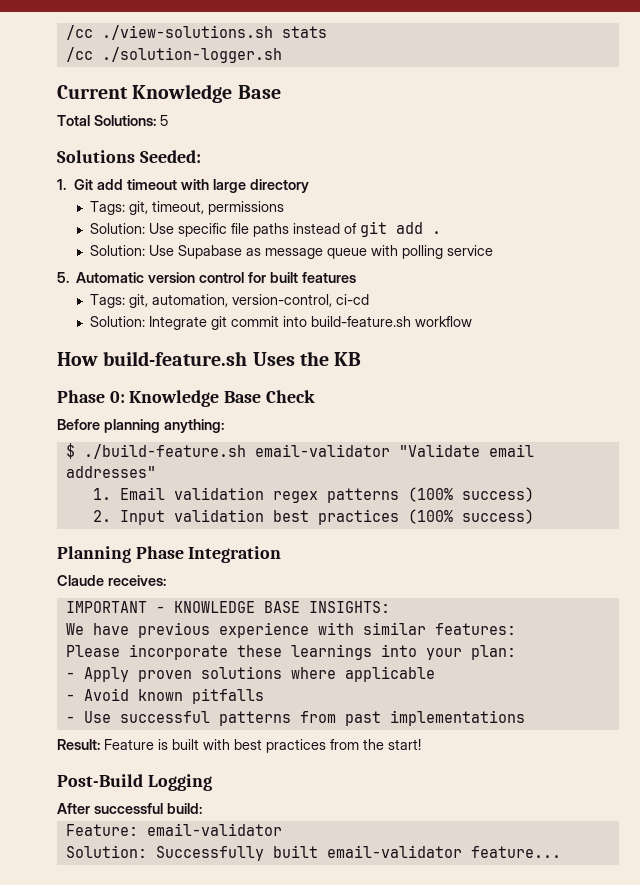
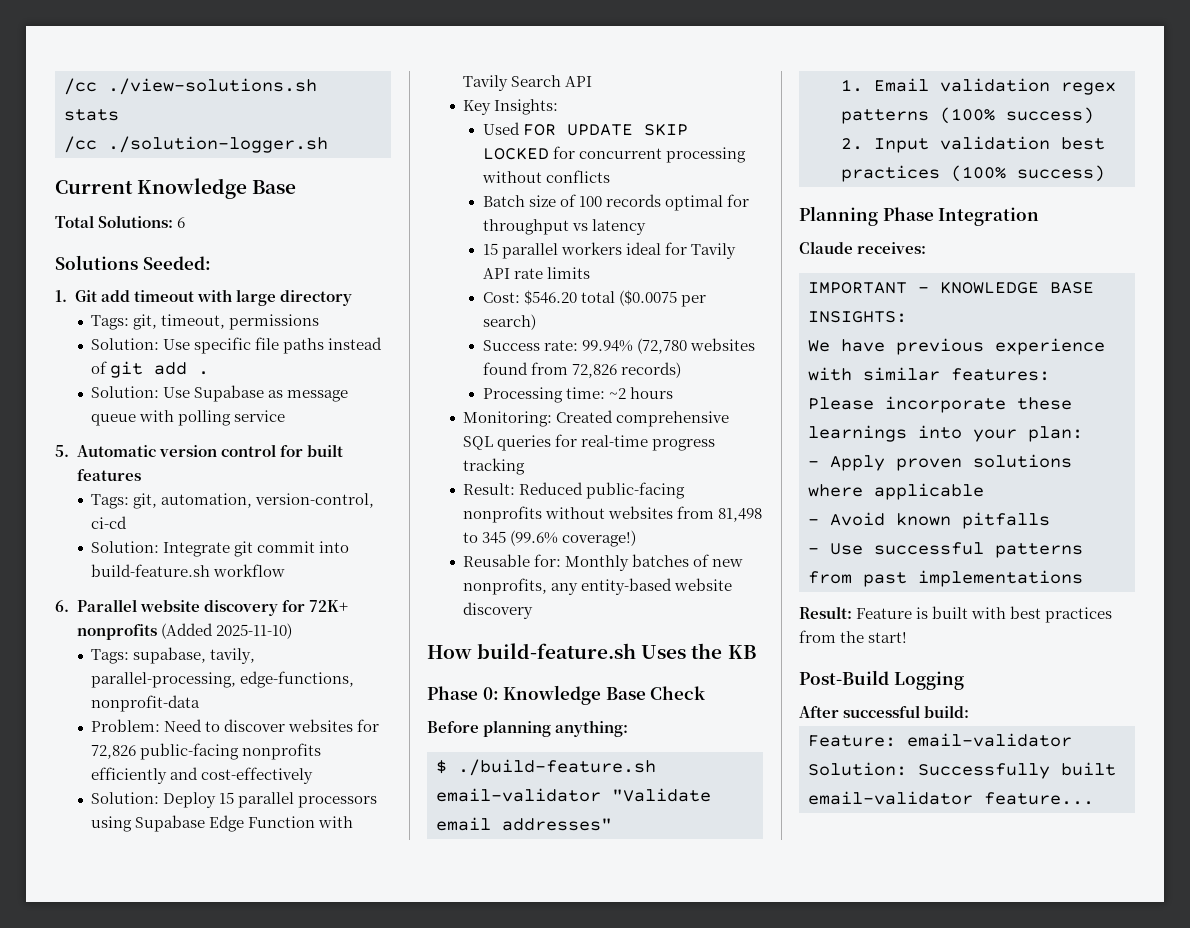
- Total Solutions: 5
+ Total Solutions: 6
+ 6. Parallel website discovery for 72K+ nonprofits (Added 2025-11-10)
+ Tags: supabase, tavily, parallel-processing, edge-functions, nonprofit-data
+ Problem: Need to discover websites for 72,826 public-facing nonprofits efficiently and cost-effectively
+ Solution: Deploy 15 parallel processors using Supabase Edge Function with Tavily Search API
+ Key Insights:
+ Used FOR UPDATE SKIP LOCKED for concurrent processing without conflicts
+ Batch size of 100 records optimal for throughput vs latency
+ 15 parallel workers ideal for Tavily API rate limits
+ Cost: $546.20 total ($0.0075 per search)
+ Success rate: 99.94% (72,780 websites found from 72,826 records)
+ Processing time: ~2 hours
+ Monitoring: Created comprehensive SQL queries for real-time progress tracking
+ Result: Reduced public-facing nonprofits without websites from 81,498 to 345 (99.6% coverage!)
+ Reusable for: Monthly batches of new nonprofits, any entity-based website discovery

